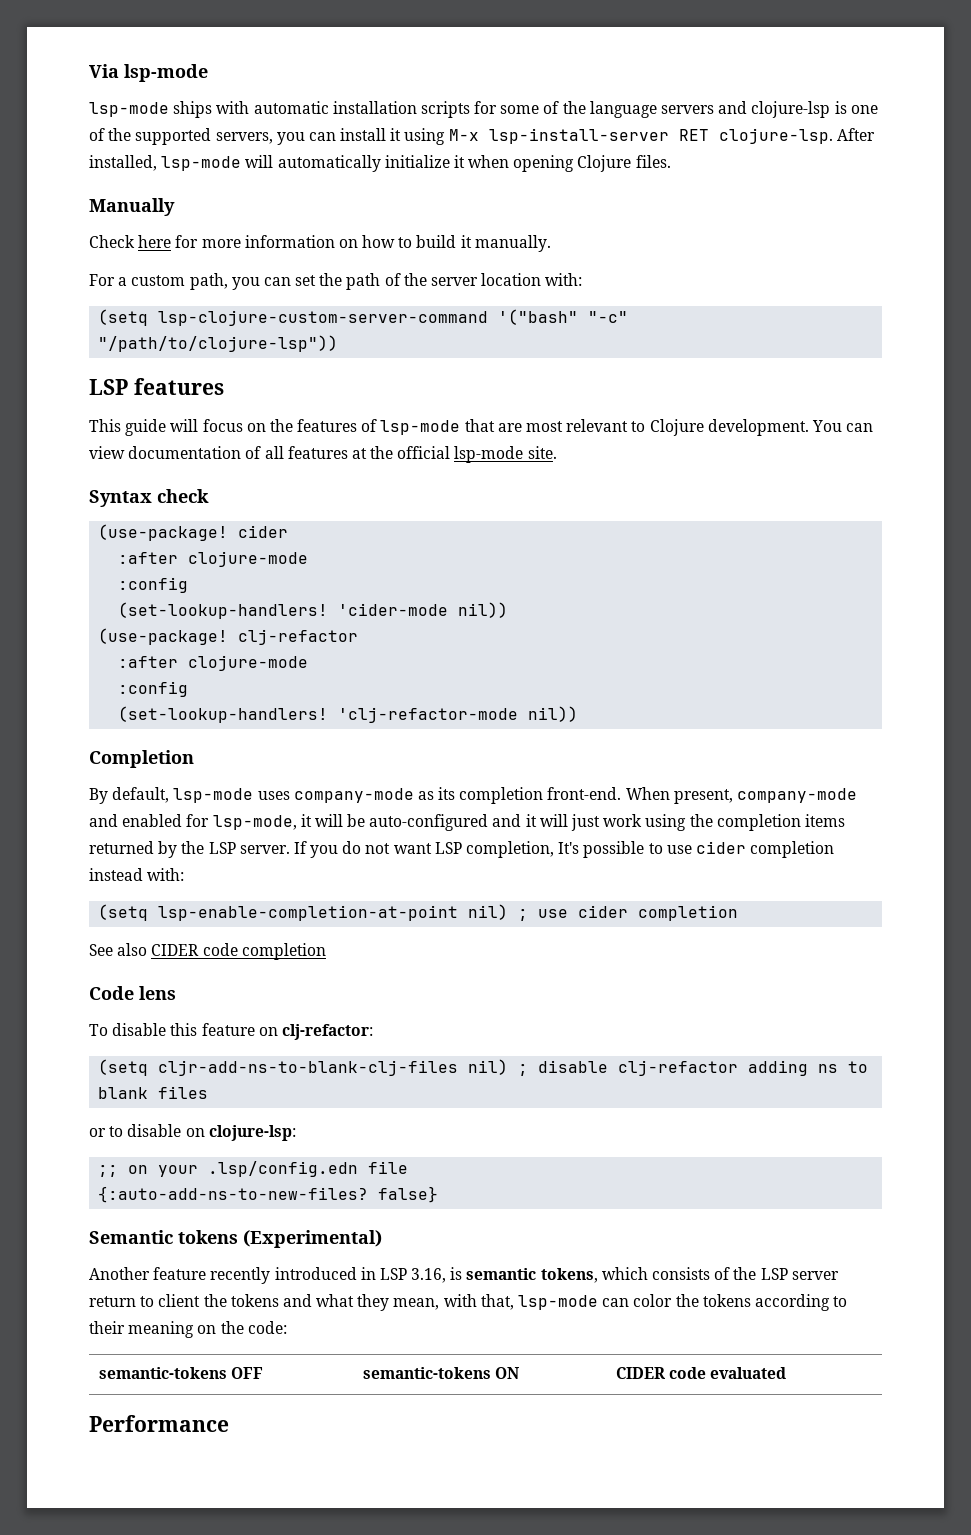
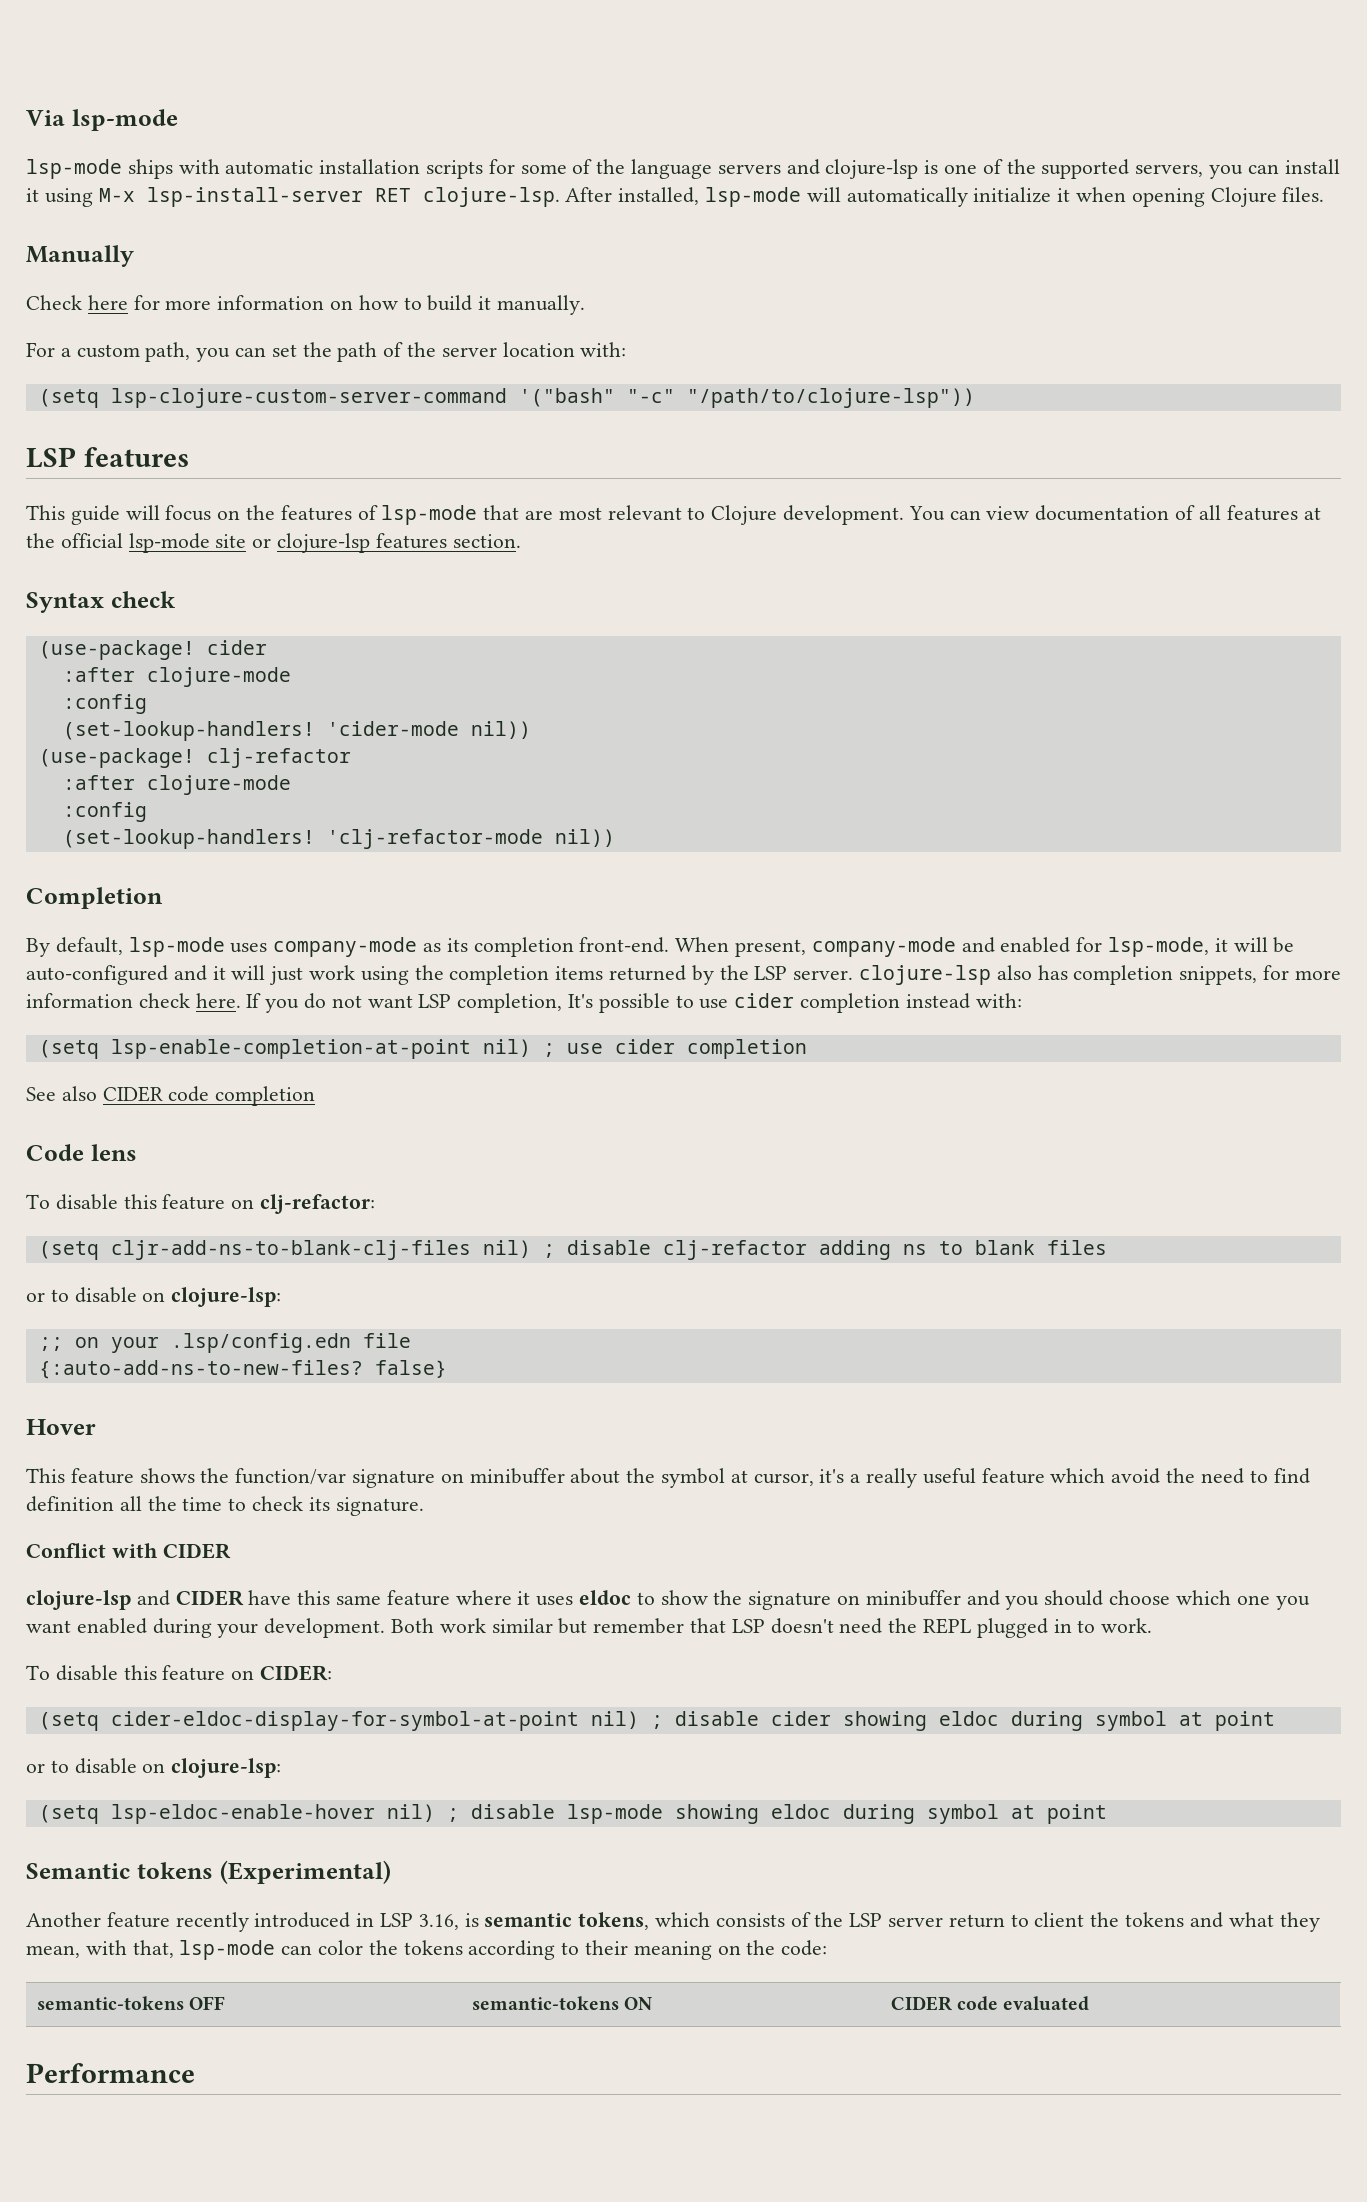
- You can view documentation of all features at the official lsp-mode site.
+ You can view documentation of all features at the official lsp-mode site or clojure-lsp features section.
- When present, company-mode and enabled for lsp-mode, it will be auto-configured and it will just work using the completion items returned by the LSP server.
+ When present, company-mode and enabled for lsp-mode, it will be auto-configured and it will just work using the completion items returned by the LSP server. clojure-lsp also has completion snippets, for more information check here.
+ Hover
+ This feature shows the function/var signature on minibuffer about the symbol at cursor, it's a really useful feature which avoid the need to find definition all the time to check its signature.
+ Conflict with CIDER
+ clojure-lsp and CIDER have this same feature where it uses eldoc to show the signature on minibuffer and you should choose which one you want enabled during your development. Both work similar but remember that LSP doesn't need the REPL plugged in to work.
+ To disable this feature on CIDER:
+ (setq cider-eldoc-display-for-symbol-at-point nil) ; disable cider showing eldoc during symbol at point
+ or to disable on clojure-lsp:
+ (setq lsp-eldoc-enable-hover nil) ; disable lsp-mode showing eldoc during symbol at point

